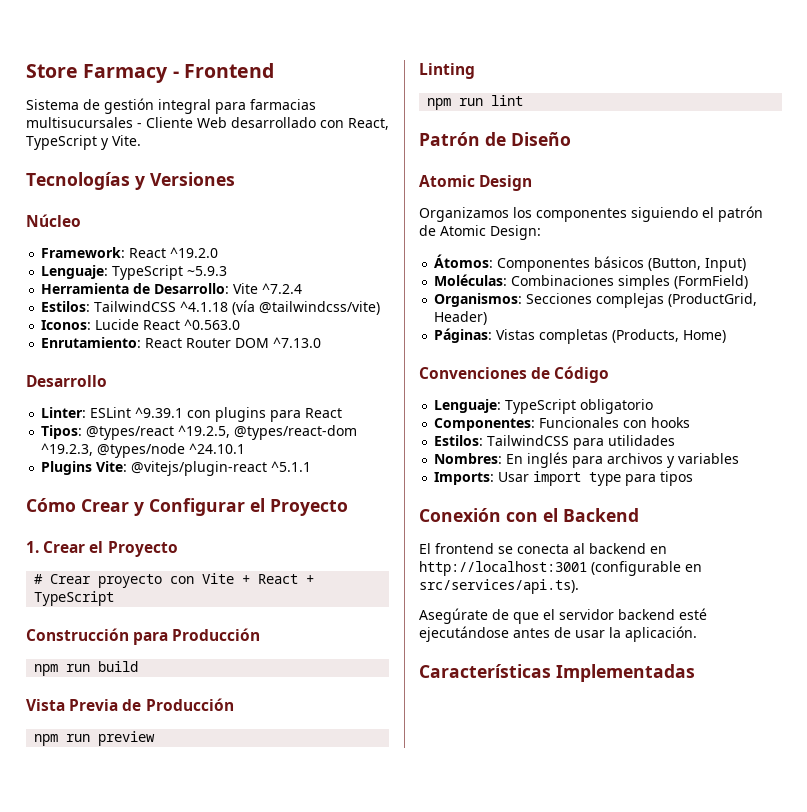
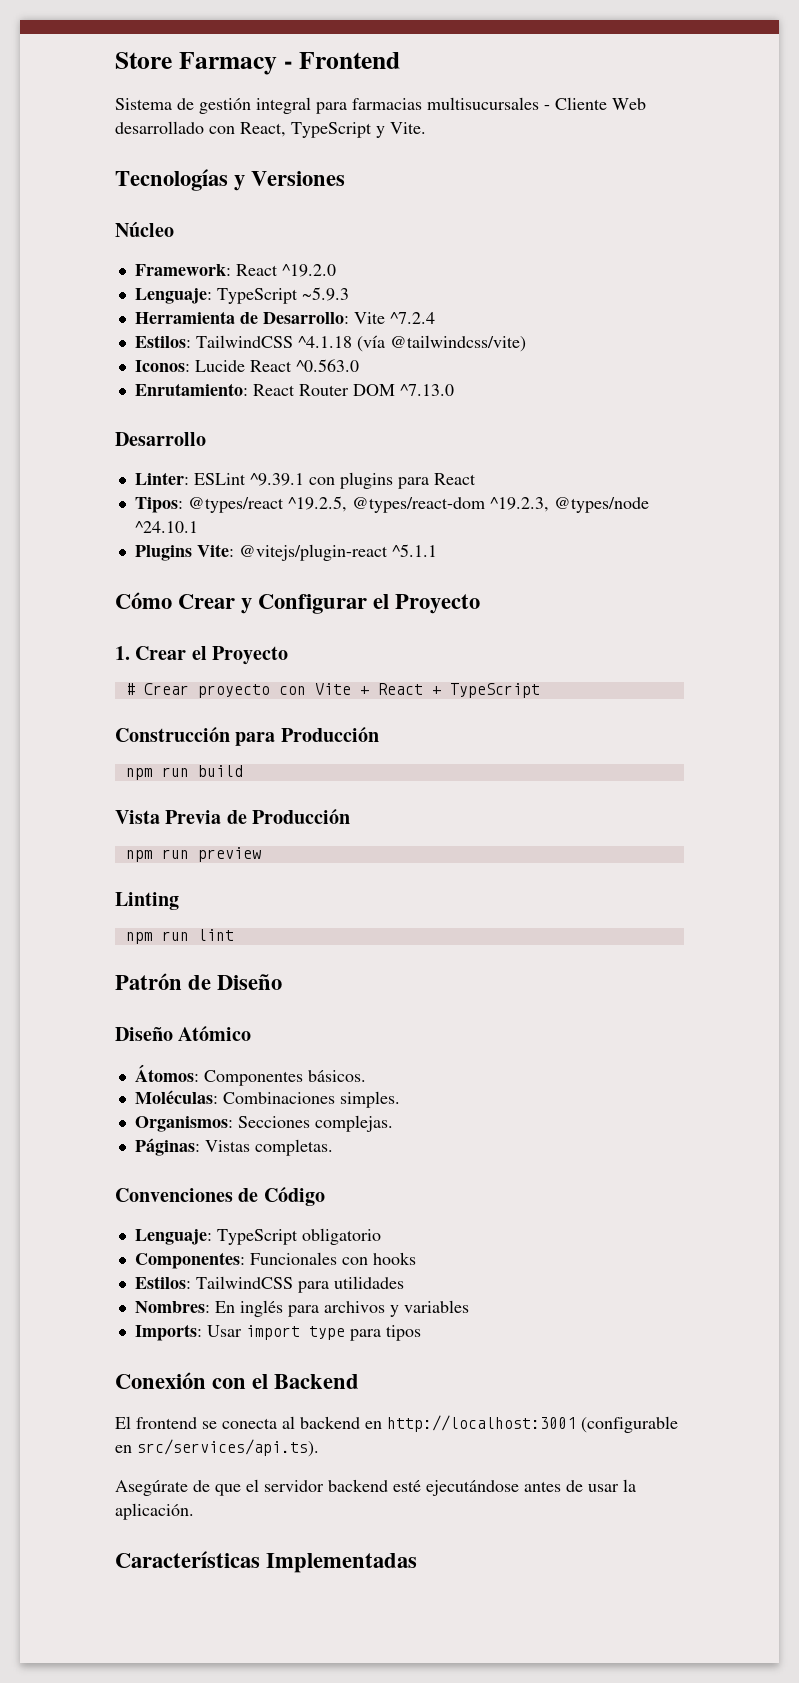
- Atomic Design
- Organizamos los componentes siguiendo el patrón de Atomic Design:
+ Diseño Atómico
- Átomos: Componentes básicos (Button, Input)
+ Átomos: Componentes básicos.
- Moléculas: Combinaciones simples (FormField)
+ Moléculas: Combinaciones simples.
- Organismos: Secciones complejas (ProductGrid, Header)
+ Organismos: Secciones complejas.
- Páginas: Vistas completas (Products, Home)
+ Páginas: Vistas completas.

